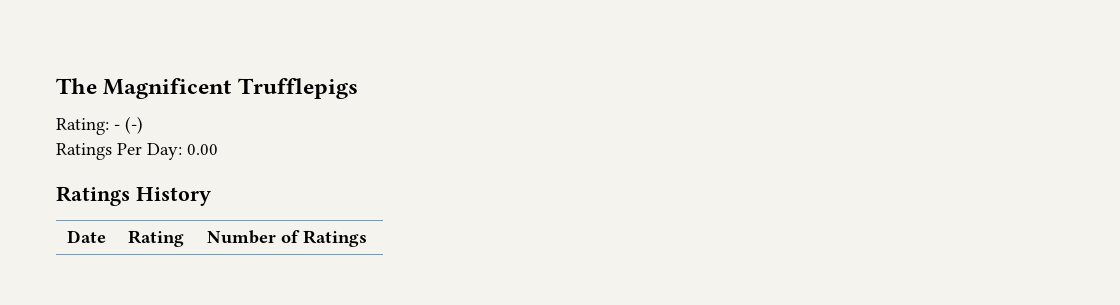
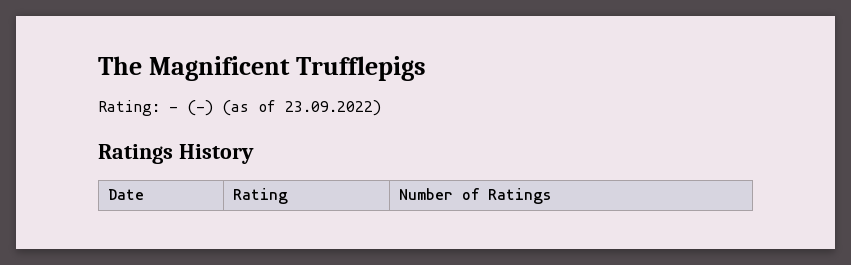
- Rating: - (-)
- Ratings Per Day: 0.00
+ Rating: - (-) (as of 23.09.2022)

